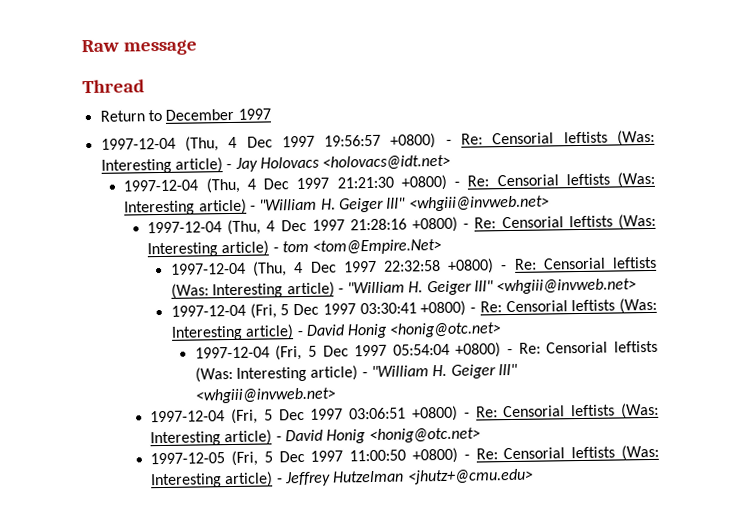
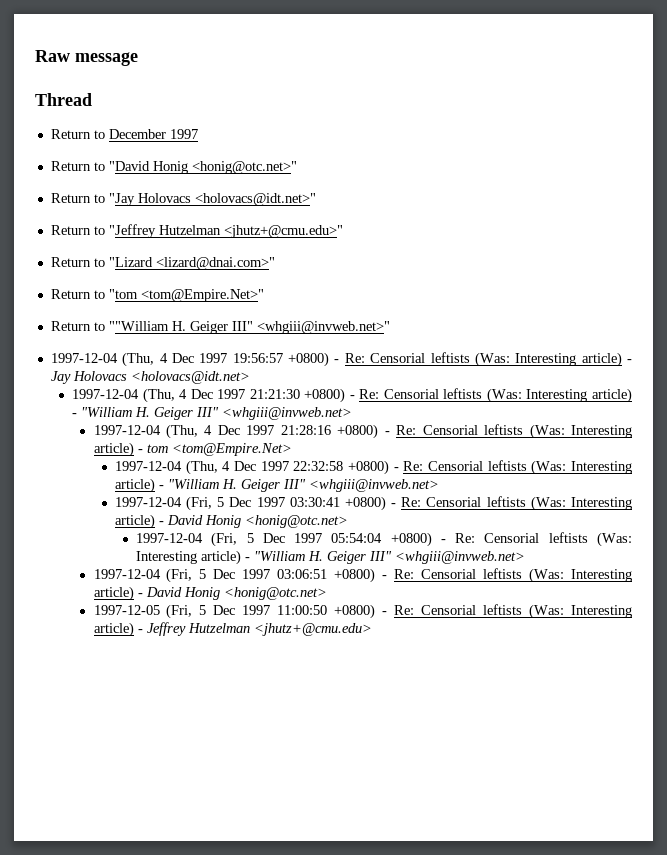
+ Return to "David Honig <honig@otc.net>"
+ Return to "Jay Holovacs <holovacs@idt.net>"
+ Return to "Jeffrey Hutzelman <jhutz+@cmu.edu>"
+ Return to "Lizard <lizard@dnai.com>"
+ Return to "tom <tom@Empire.Net>"
+ Return to ""William H. Geiger III" <whgiii@invweb.net>"

